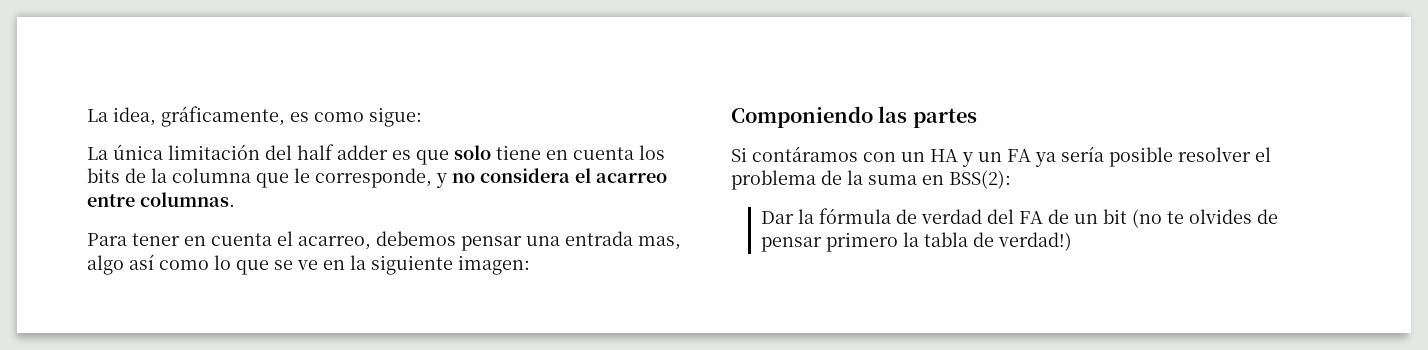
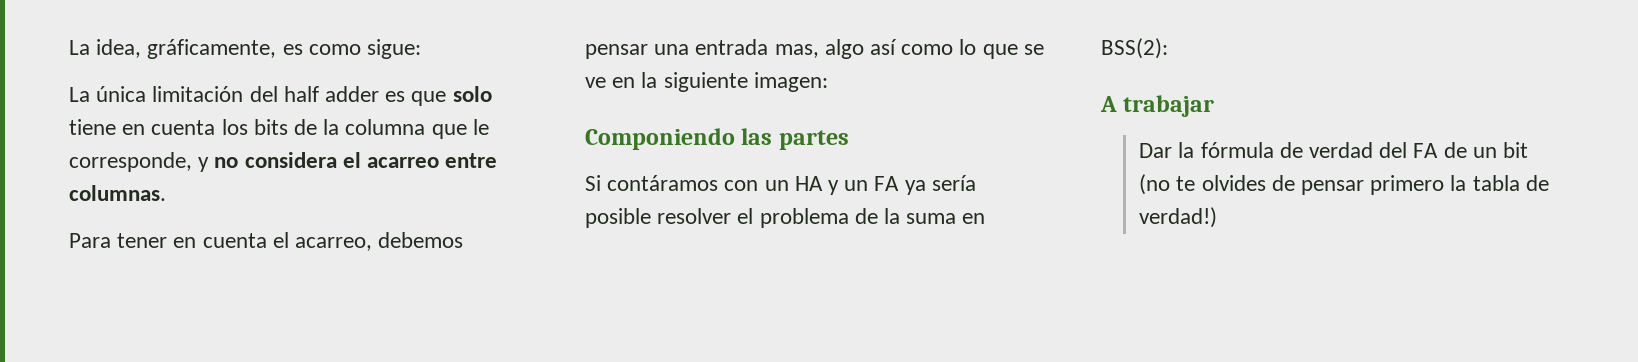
+ A trabajar

